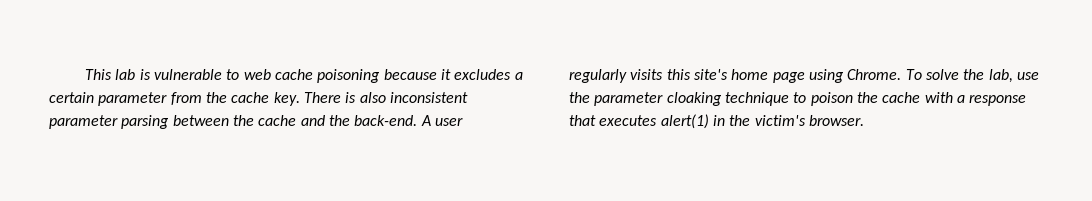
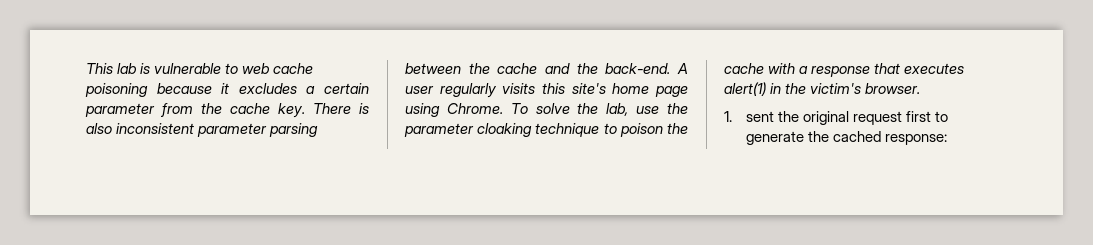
+ 1. sent the original request first to generate the cached response:

